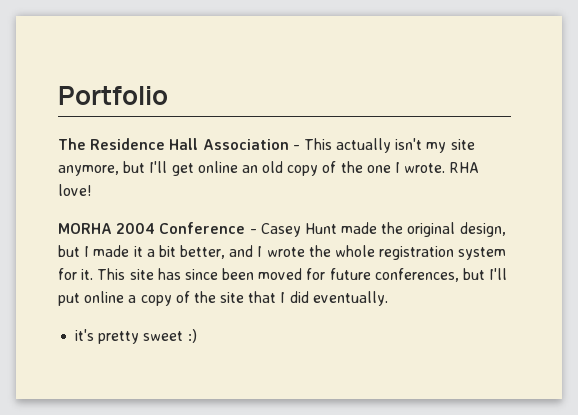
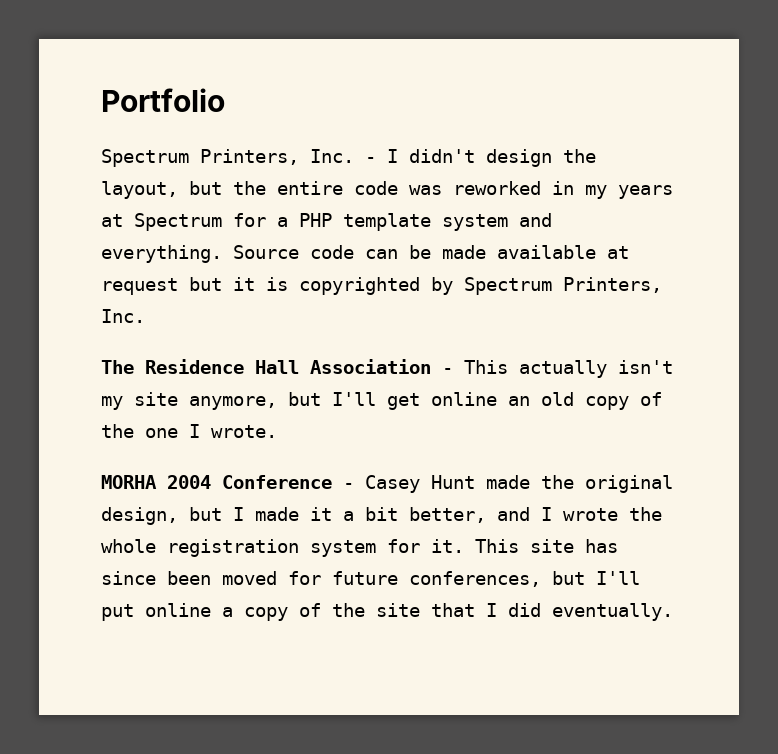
+ Spectrum Printers, Inc. - I didn't design the layout, but the entire code was reworked in my years at Spectrum for a PHP template system and everything. Source code can be made available at request but it is copyrighted by Spectrum Printers, Inc.
- RHA love!
- it's pretty sweet :)

